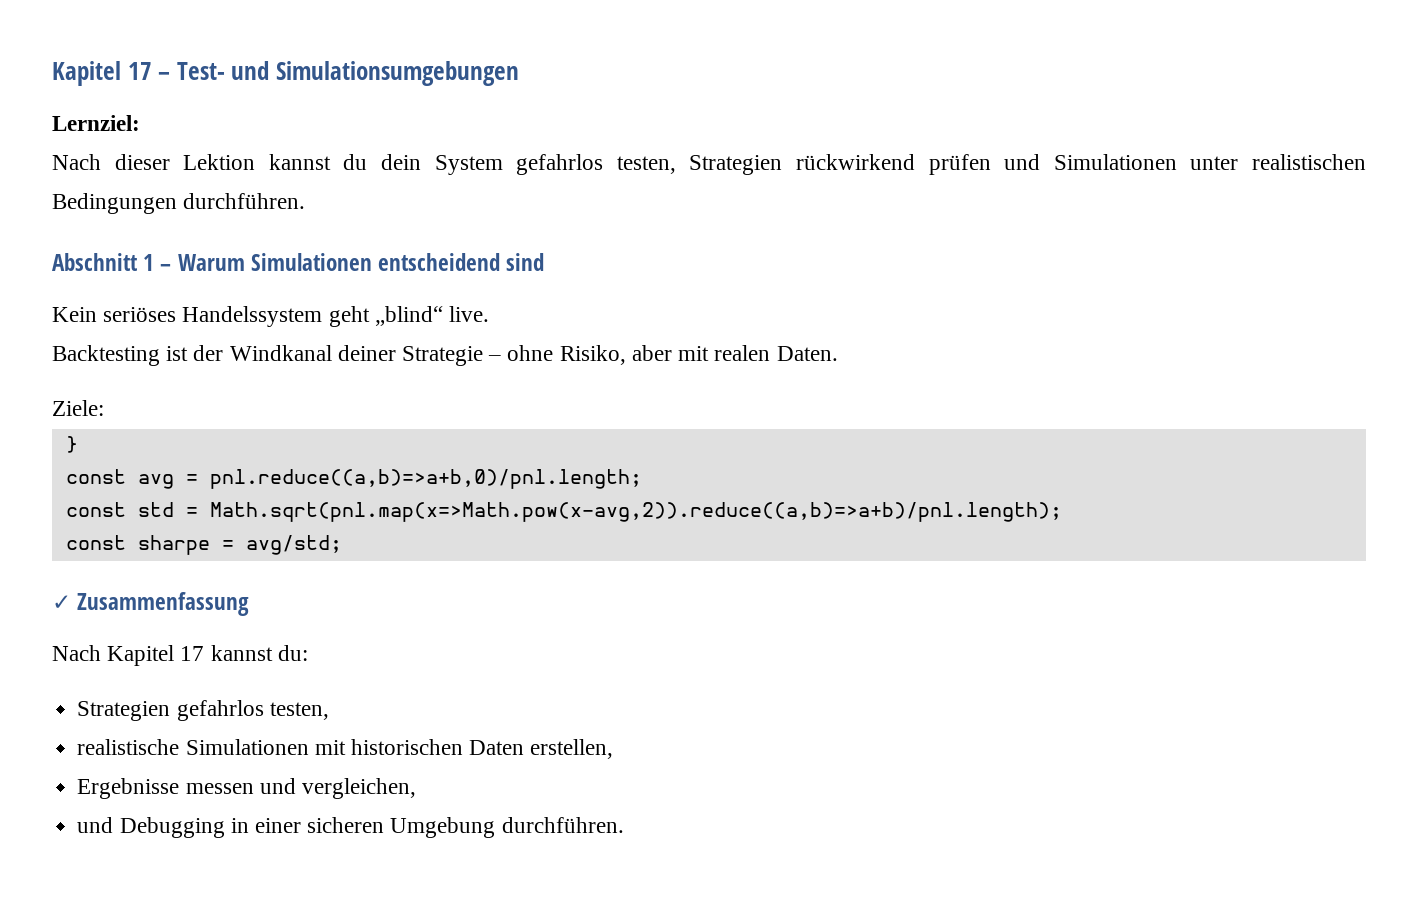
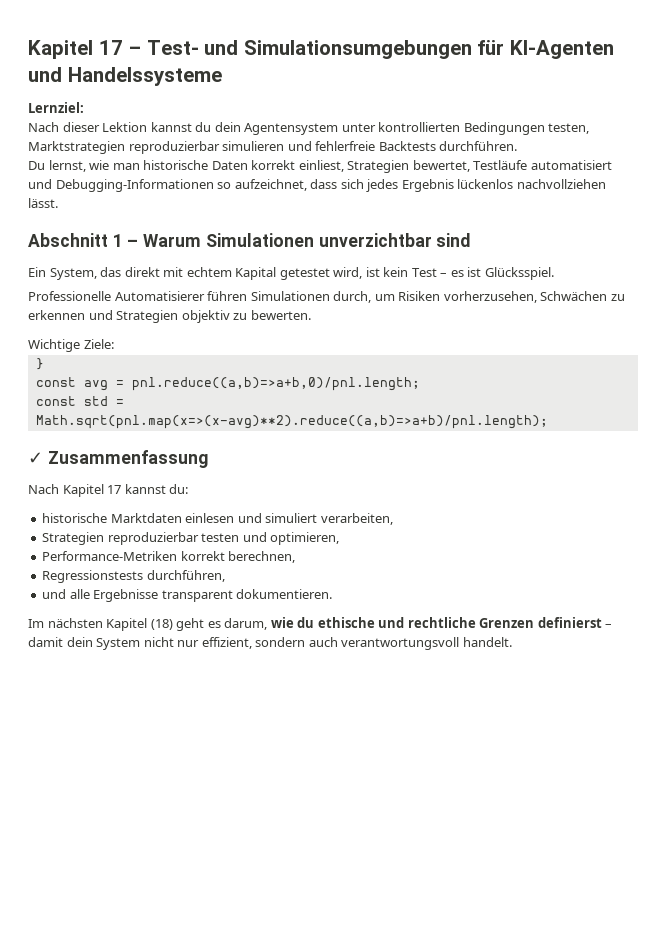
- Kapitel 17 – Test- und Simulationsumgebungen
+ Kapitel 17 – Test- und Simulationsumgebungen für KI-Agenten und Handelssysteme
- Nach dieser Lektion kannst du dein System gefahrlos testen, Strategien rückwirkend prüfen und Simulationen unter realistischen Bedingungen durchführen.
+ Nach dieser Lektion kannst du dein Agentensystem unter kontrollierten Bedingungen testen, Marktstrategien reproduzierbar simulieren und fehlerfreie Backtests durchführen.
+ Du lernst, wie man historische Daten korrekt einliest, Strategien bewertet, Testläufe automatisiert und Debugging-Informationen so aufzeichnet, dass sich jedes Ergebnis lückenlos nachvollziehen lässt.
- Abschnitt 1 – Warum Simulationen entscheidend sind
+ Abschnitt 1 – Warum Simulationen unverzichtbar sind
- Kein seriöses Handelssystem geht „blind“ live.
- Backtesting ist der Windkanal deiner Strategie – ohne Risiko, aber mit realen Daten.
- Ziele:
+ Ein System, das direkt mit echtem Kapital getestet wird, ist kein Test – es ist Glücksspiel.
+ Professionelle Automatisierer führen Simulationen durch, um Risiken vorherzusehen, Schwächen zu erkennen und Strategien objektiv zu bewerten.
+ Wichtige Ziele:
- const std = Math.sqrt(pnl.map(x=>Math.pow(x-avg,2)).reduce((a,b)=>a+b)/pnl.length);
- const sharpe = avg/std;
+ const std = Math.sqrt(pnl.map(x=>(x-avg)**2).reduce((a,b)=>a+b)/pnl.length);
- Strategien gefahrlos testen,
- realistische Simulationen mit historischen Daten erstellen,
- Ergebnisse messen und vergleichen,
- und Debugging in einer sicheren Umgebung durchführen.
+ historische Marktdaten einlesen und simuliert verarbeiten,
+ Strategien reproduzierbar testen und optimieren,
+ Performance-Metriken korrekt berechnen,
+ Regressionstests durchführen,
+ und alle Ergebnisse transparent dokumentieren.
+ Im nächsten Kapitel (18) geht es darum, wie du ethische und rechtliche Grenzen definierst – damit dein System nicht nur effizient, sondern auch verantwortungsvoll handelt.

